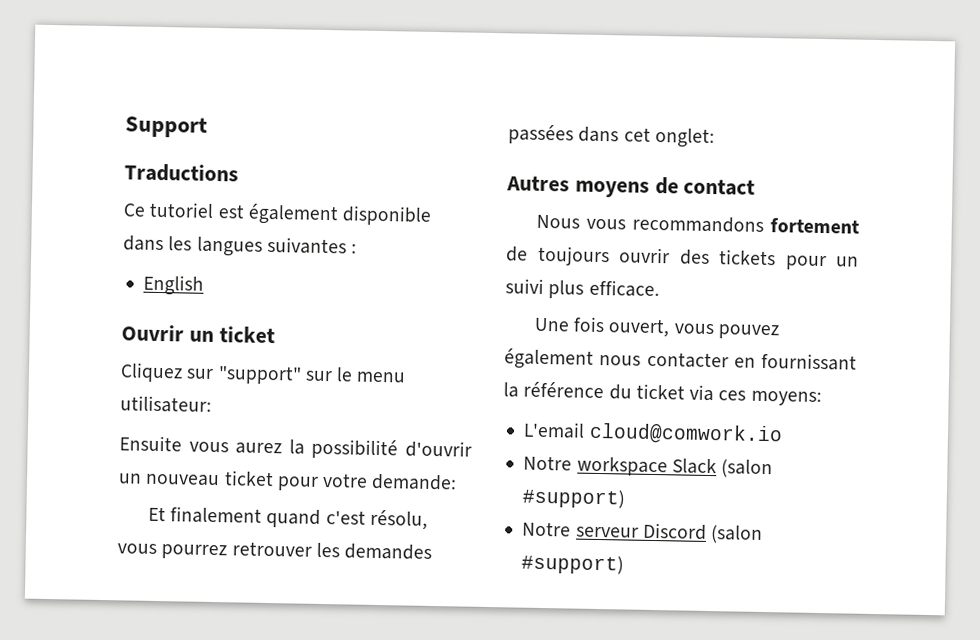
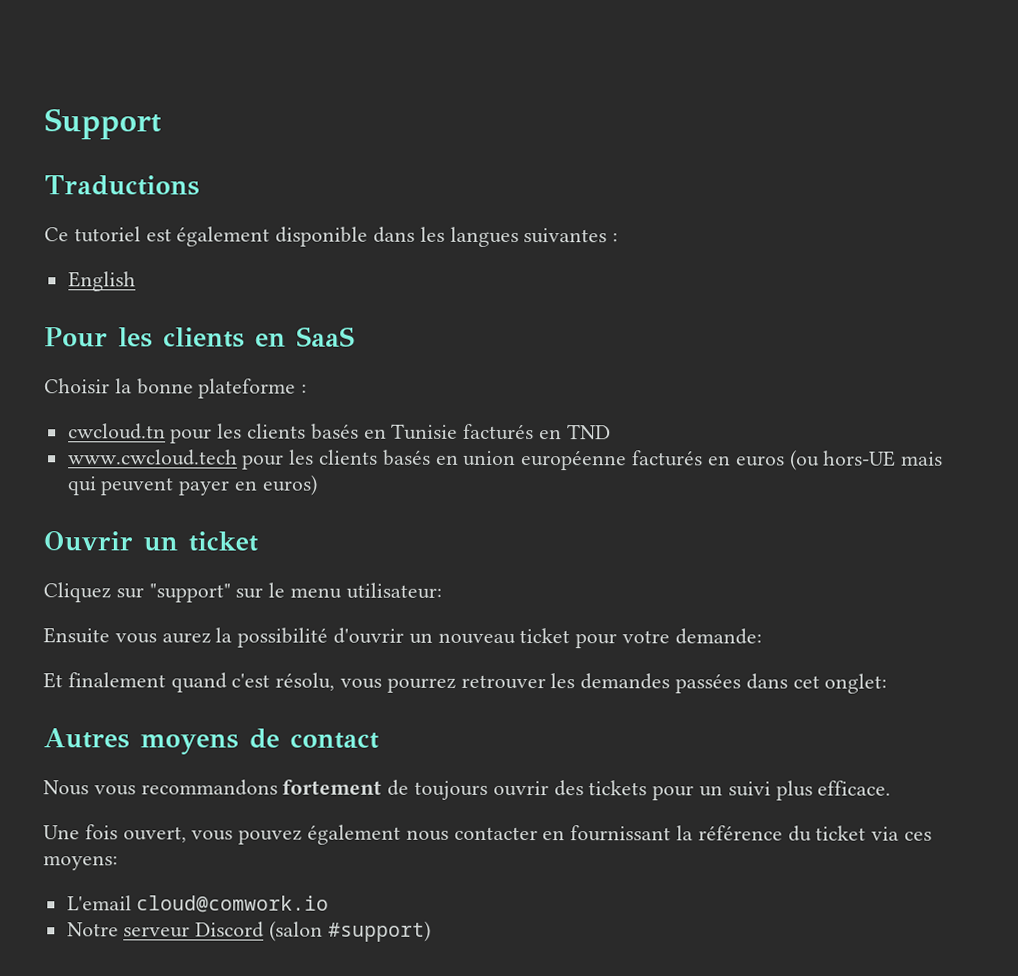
+ Pour les clients en SaaS
+ Choisir la bonne plateforme :
+ cwcloud.tn pour les clients basés en Tunisie facturés en TND
+ www.cwcloud.tech pour les clients basés en union européenne facturés en euros (ou hors-UE mais qui peuvent payer en euros)
- Notre workspace Slack (salon #support)

